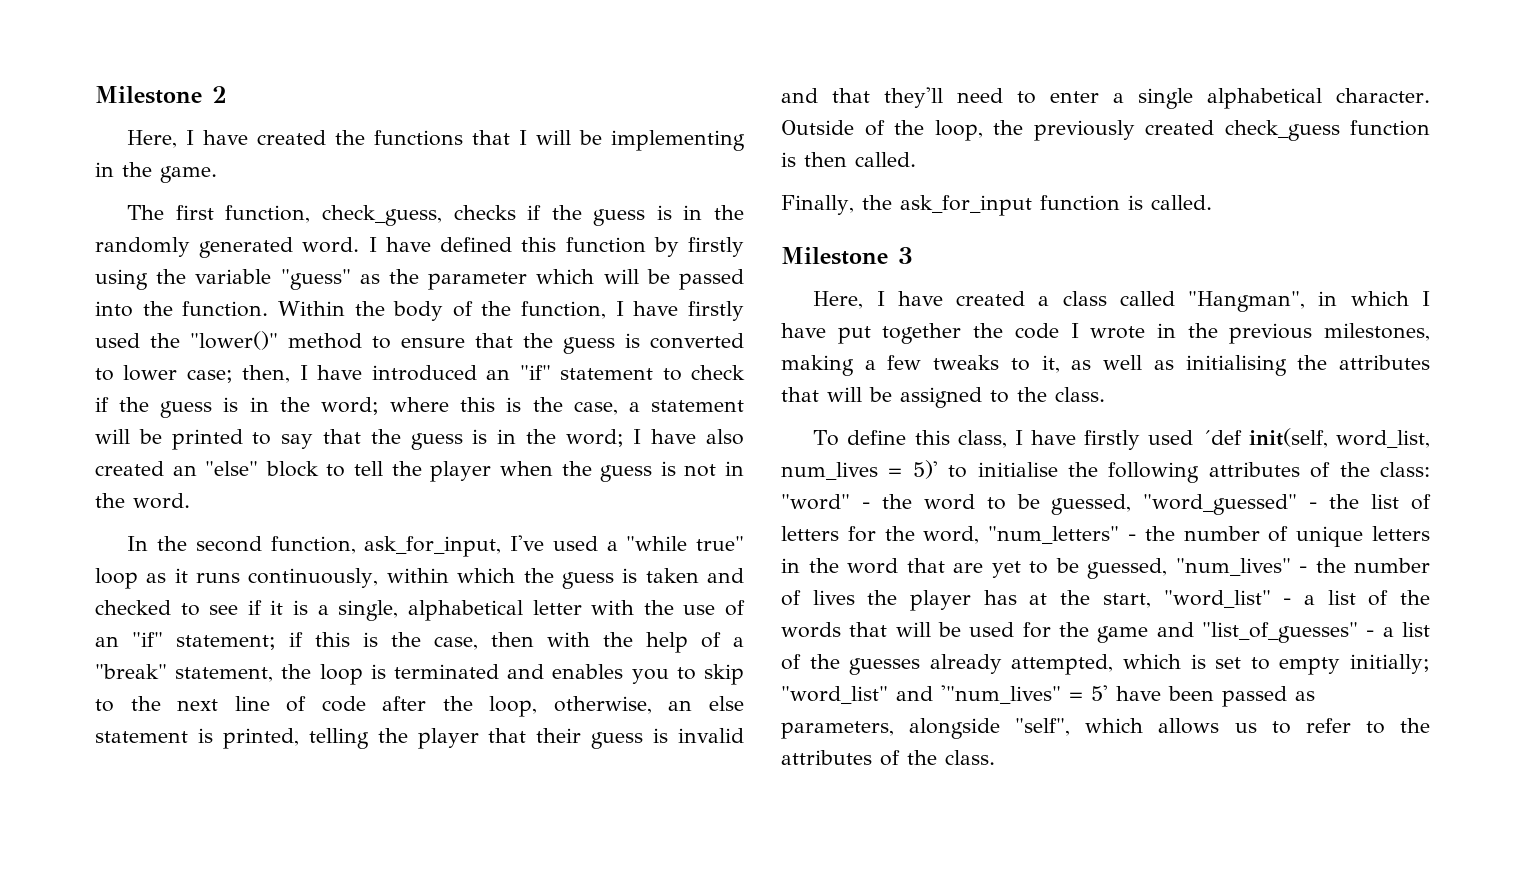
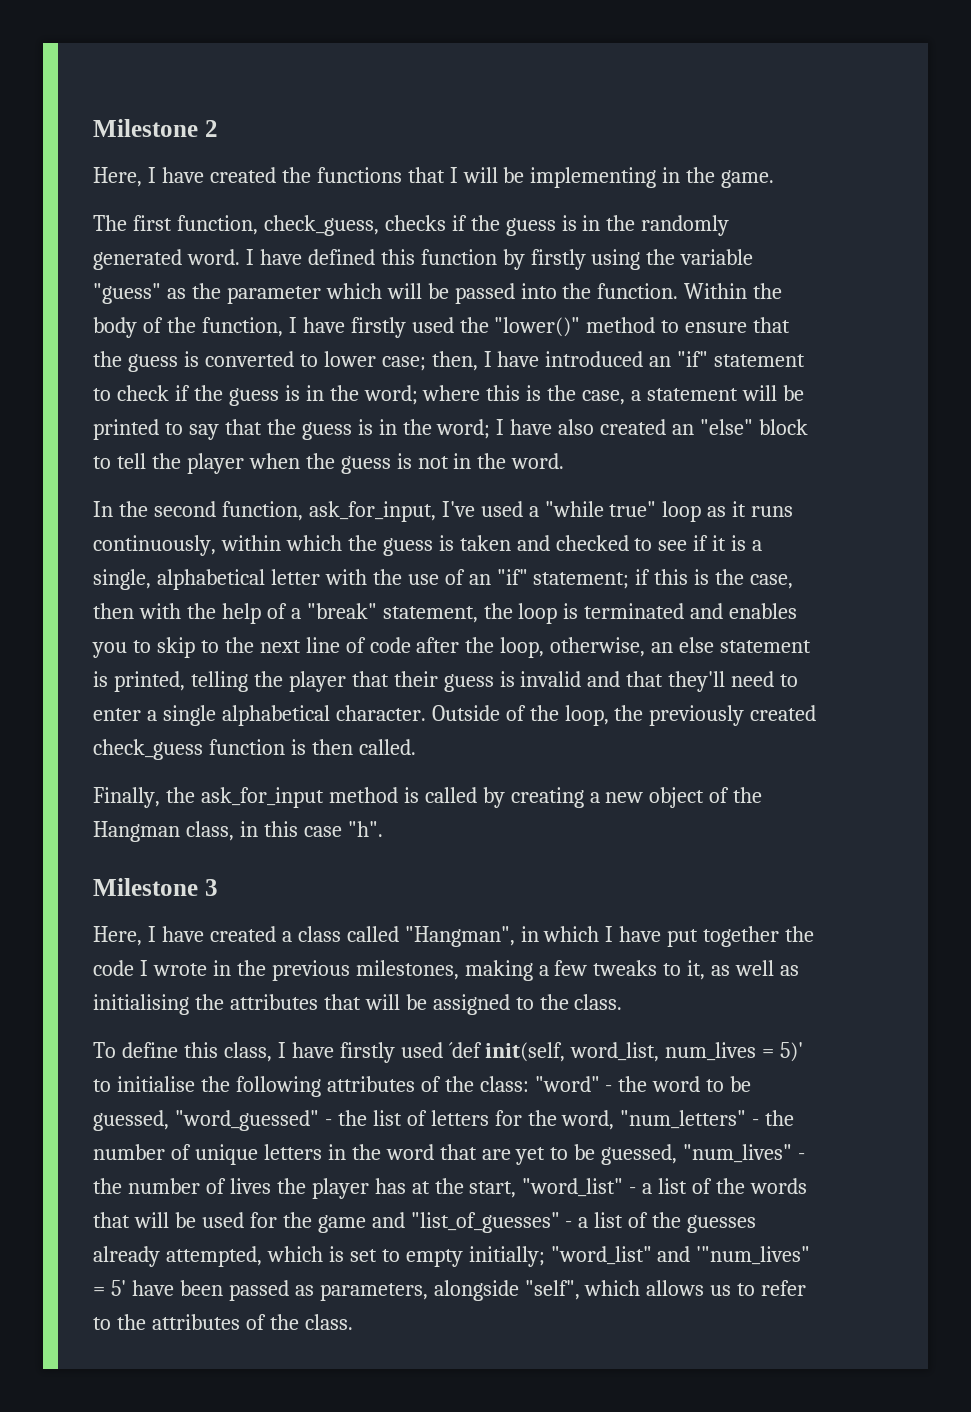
- Finally, the ask_for_input function is called.
+ Finally, the ask_for_input method is called by creating a new object of the Hangman class, in this case "h".

